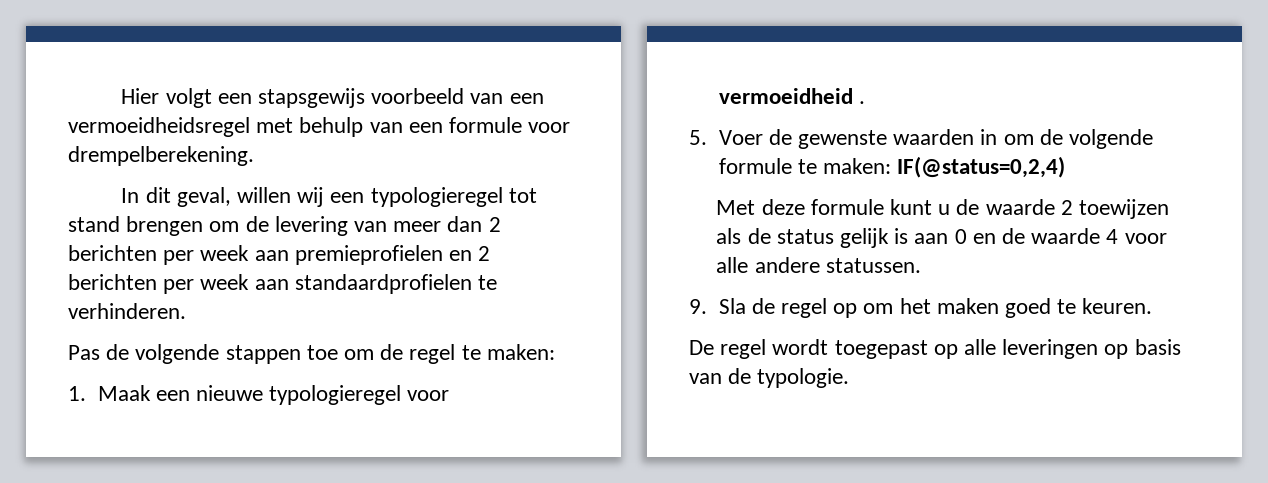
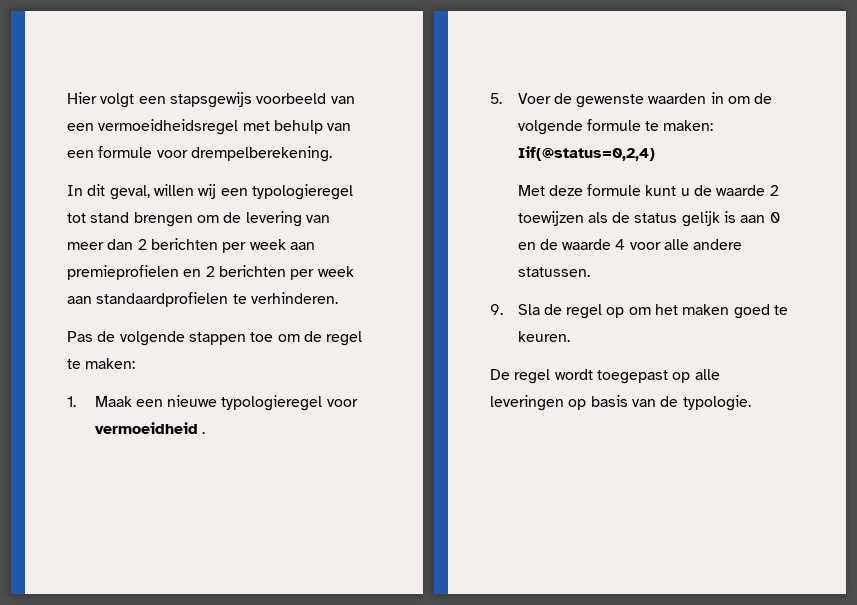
- 5. Voer de gewenste waarden in om de volgende formule te maken: IF(@status=0,2,4)
+ 5. Voer de gewenste waarden in om de volgende formule te maken: Iif(@status=0,2,4)

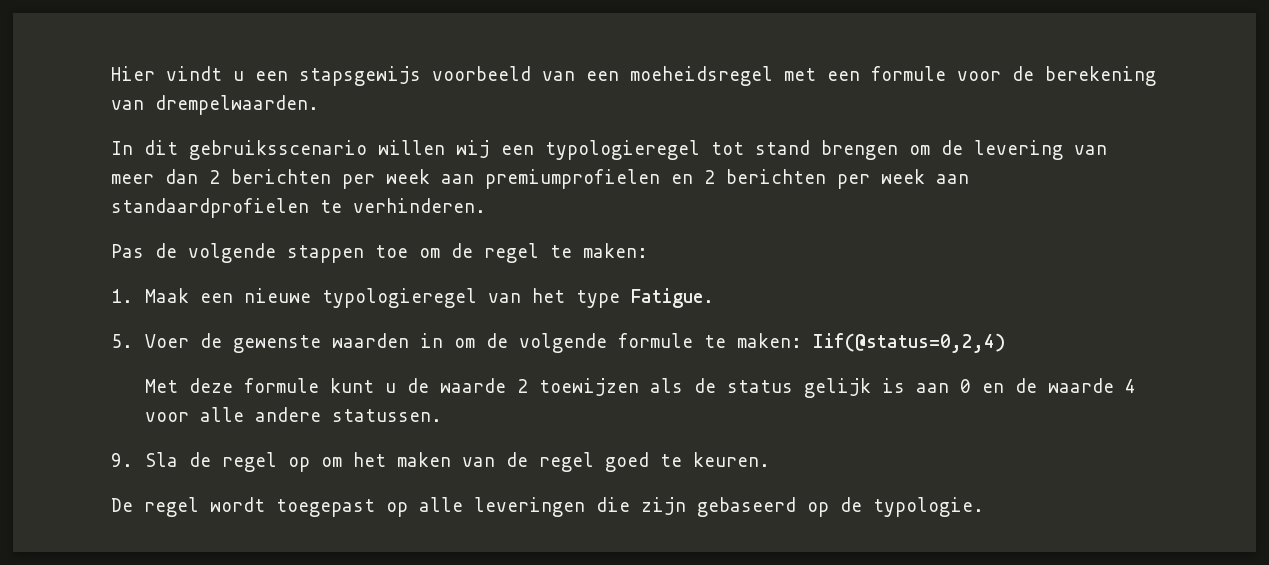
- Hier volgt een stapsgewijs voorbeeld van een vermoeidheidsregel met behulp van een formule voor drempelberekening.
+ Hier vindt u een stapsgewijs voorbeeld van een moeheidsregel met een formule voor de berekening van drempelwaarden.
- In dit geval, willen wij een typologieregel tot stand brengen om de levering van meer dan 2 berichten per week aan premieprofielen en 2 berichten per week aan standaardprofielen te verhinderen.
+ In dit gebruiksscenario willen wij een typologieregel tot stand brengen om de levering van meer dan 2 berichten per week aan premiumprofielen en 2 berichten per week aan standaardprofielen te verhinderen.
- 1. Maak een nieuwe typologieregel voor vermoeidheid .
+ 1. Maak een nieuwe typologieregel van het type Fatigue.
- 9. Sla de regel op om het maken goed te keuren.
+ 9. Sla de regel op om het maken van de regel goed te keuren.
- De regel wordt toegepast op alle leveringen op basis van de typologie.
+ De regel wordt toegepast op alle leveringen die zijn gebaseerd op de typologie.

